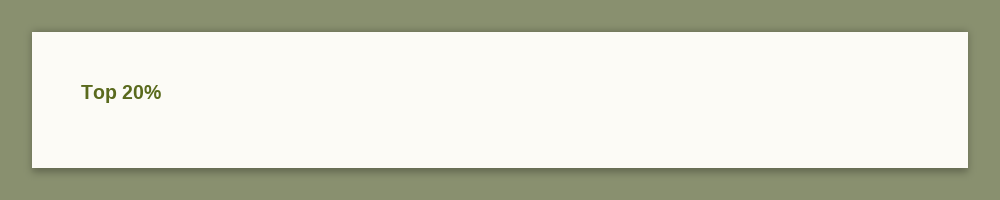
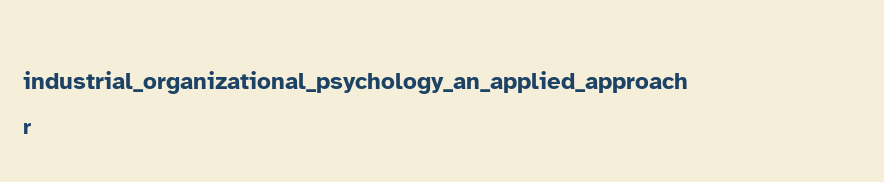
- Top 20%
+ industrial_organizational_psychology_an_applied_approach
+ r

